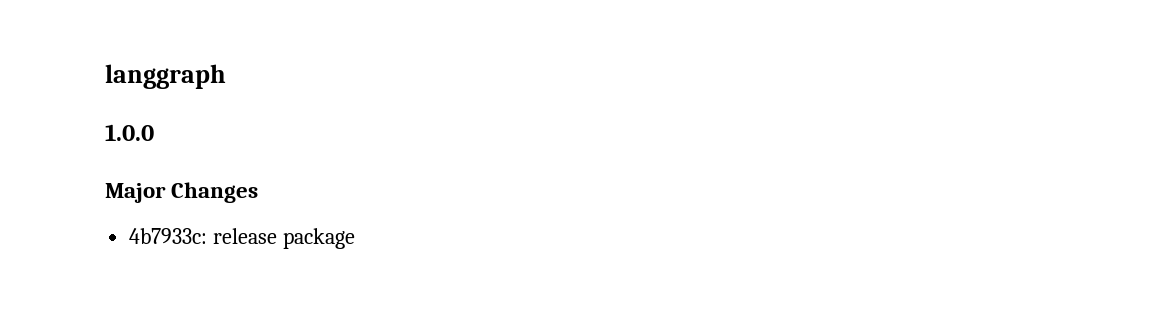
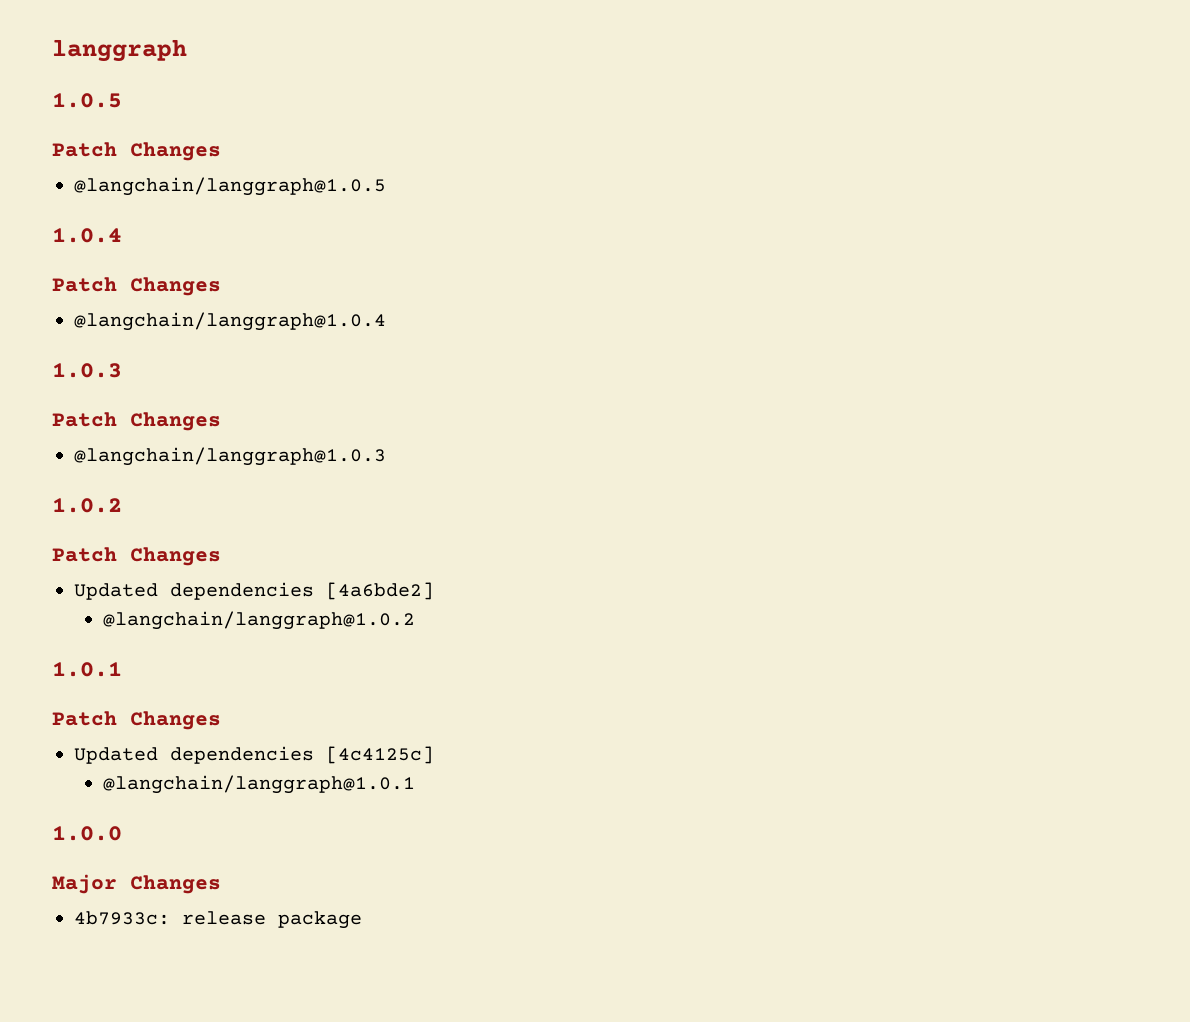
+ 1.0.5
+ Patch Changes
+ @langchain/langgraph@1.0.5
+ 1.0.4
+ Patch Changes
+ @langchain/langgraph@1.0.4
+ 1.0.3
+ Patch Changes
+ @langchain/langgraph@1.0.3
+ 1.0.2
+ Patch Changes
+ Updated dependencies [4a6bde2]
+ @langchain/langgraph@1.0.2
+ 1.0.1
+ Patch Changes
+ Updated dependencies [4c4125c]
+ @langchain/langgraph@1.0.1

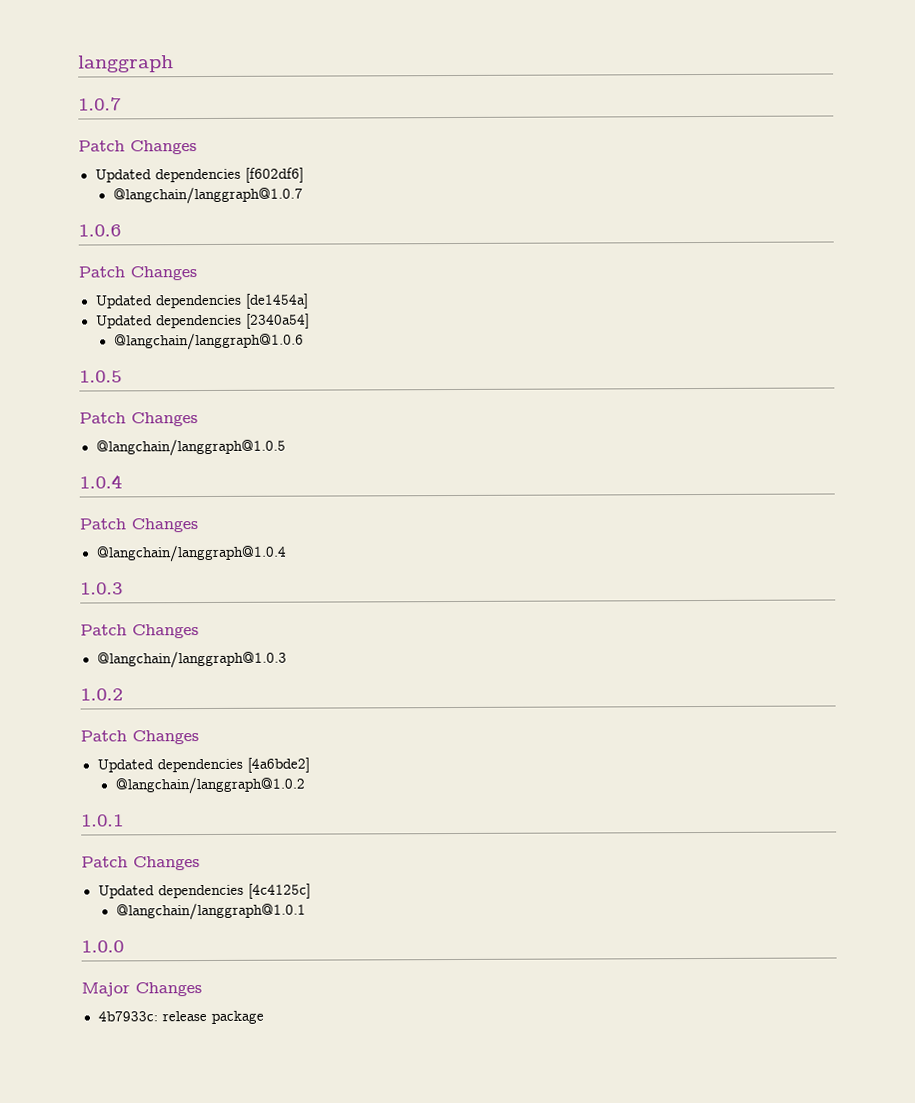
+ 1.0.7
+ Patch Changes
+ Updated dependencies [f602df6]
+ @langchain/langgraph@1.0.7
+ 1.0.6
+ Patch Changes
+ Updated dependencies [de1454a]
+ Updated dependencies [2340a54]
+ @langchain/langgraph@1.0.6

